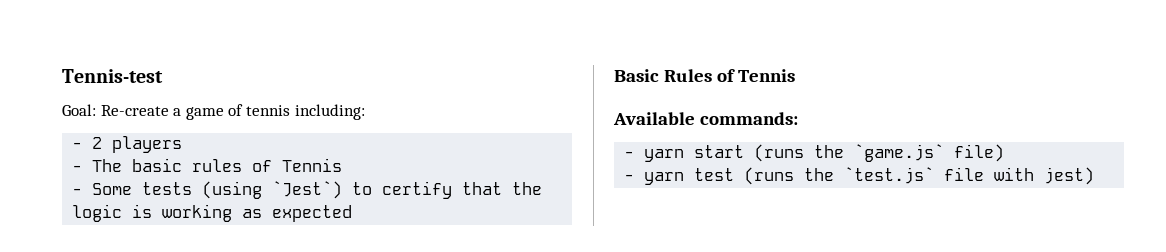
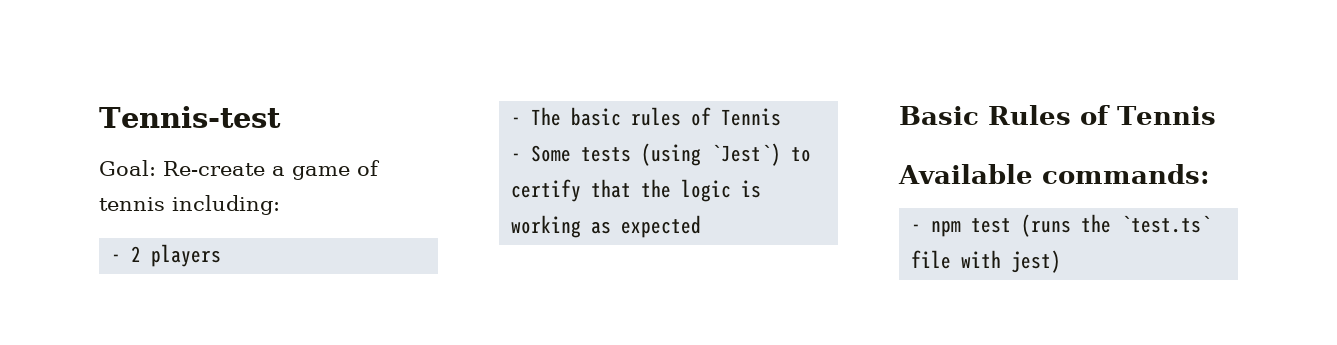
- - yarn start (runs the `game.js` file)
- - yarn test (runs the `test.js` file with jest)
+ - npm test (runs the `test.ts` file with jest)

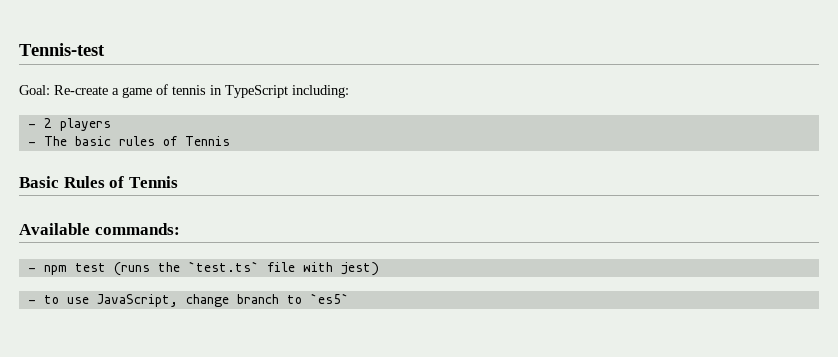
- Goal: Re-create a game of tennis including:
+ Goal: Re-create a game of tennis in TypeScript including:
- - Some tests (using `Jest`) to certify that the logic is working as expected
+ - to use JavaScript, change branch to `es5`

